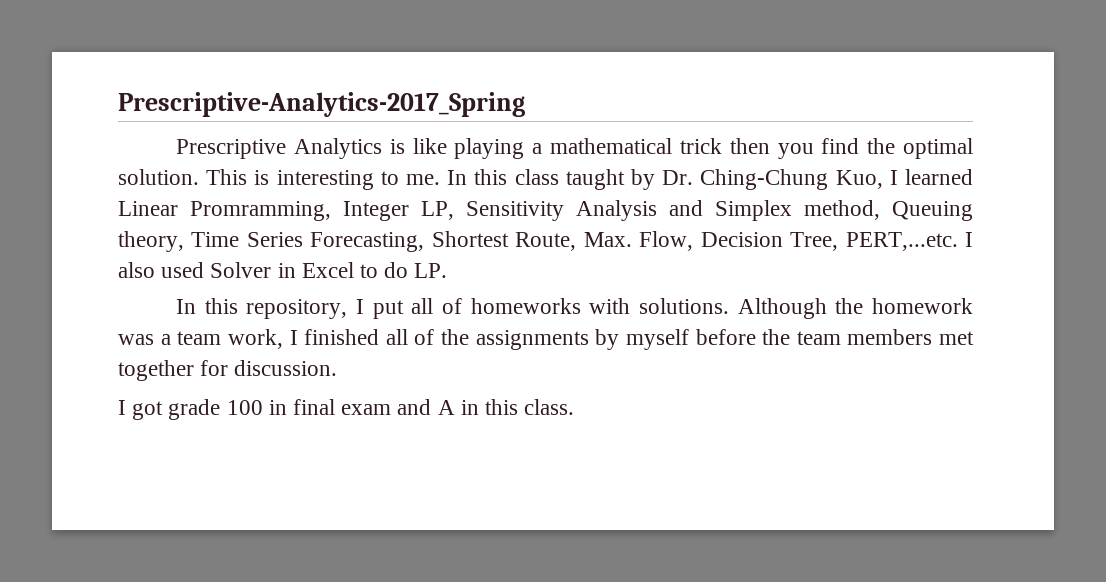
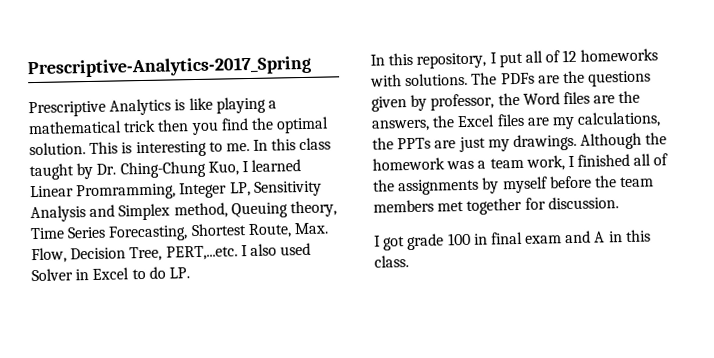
- In this repository, I put all of homeworks with solutions.
+ In this repository, I put all of 12 homeworks with solutions.
+ The PDFs are the questions given by professor, the Word files are the answers, the Excel files are my calculations, the PPTs are just my drawings.

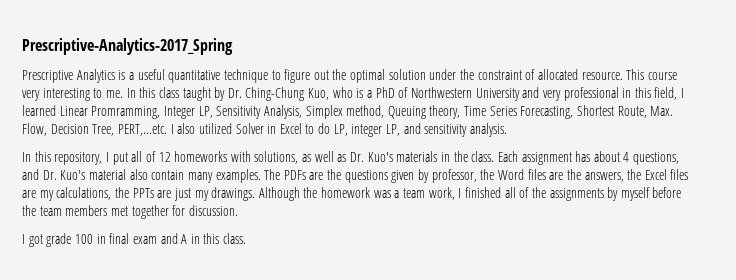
- Prescriptive Analytics is like playing a mathematical trick then you find the optimal solution. This is interesting to me.
+ Prescriptive Analytics is a useful quantitative technique to figure out the optimal solution under the constraint of allocated resource. This course very interesting to me.
- In this class taught by Dr. Ching-Chung Kuo, I learned Linear Promramming, Integer LP, Sensitivity Analysis and Simplex method, Queuing theory, Time Series Forecasting, Shortest Route, Max. Flow, Decision Tree, PERT,...etc. I also used Solver in Excel to do LP.
+ In this class taught by Dr. Ching-Chung Kuo, who is a PhD of Northwestern University and very professional in this field, I learned Linear Promramming, Integer LP, Sensitivity Analysis, Simplex method, Queuing theory, Time Series Forecasting, Shortest Route, Max. Flow, Decision Tree, PERT,...etc. I also utilized Solver in Excel to do LP, integer LP, and sensitivity analysis.
- In this repository, I put all of 12 homeworks with solutions.
+ In this repository, I put all of 12 homeworks with solutions, as well as Dr. Kuo's materials in the class. Each assignment has about 4 questions, and Dr. Kuo's material also contain many examples.

